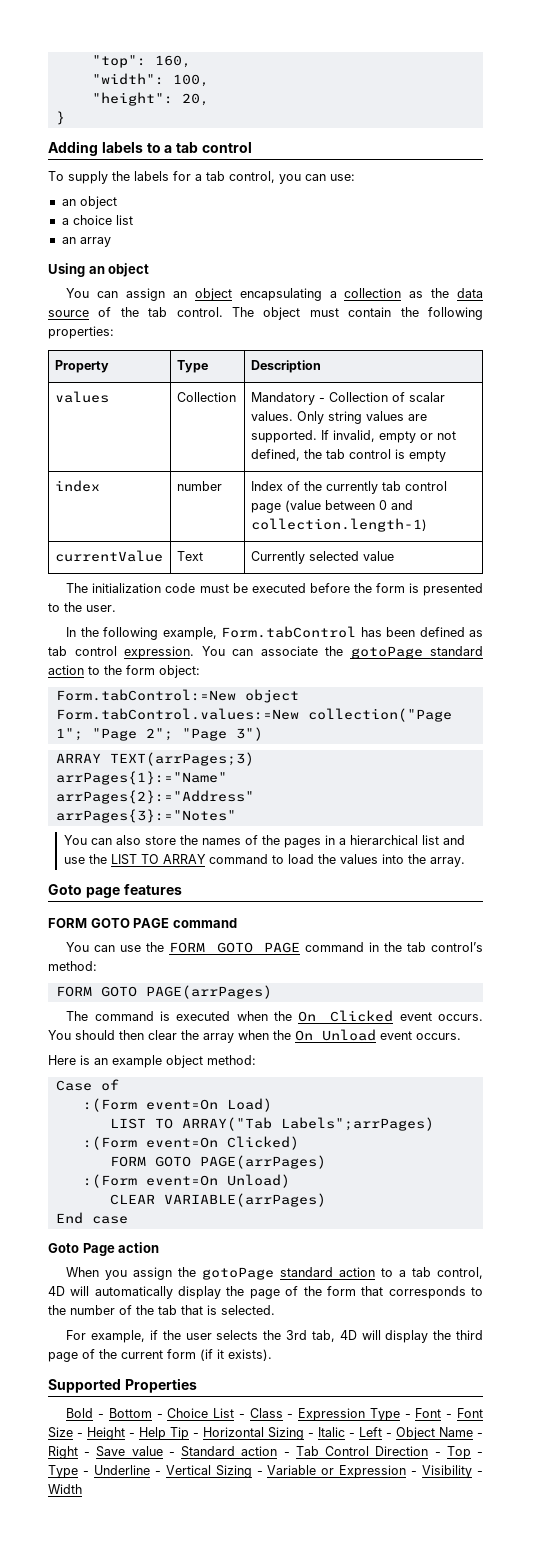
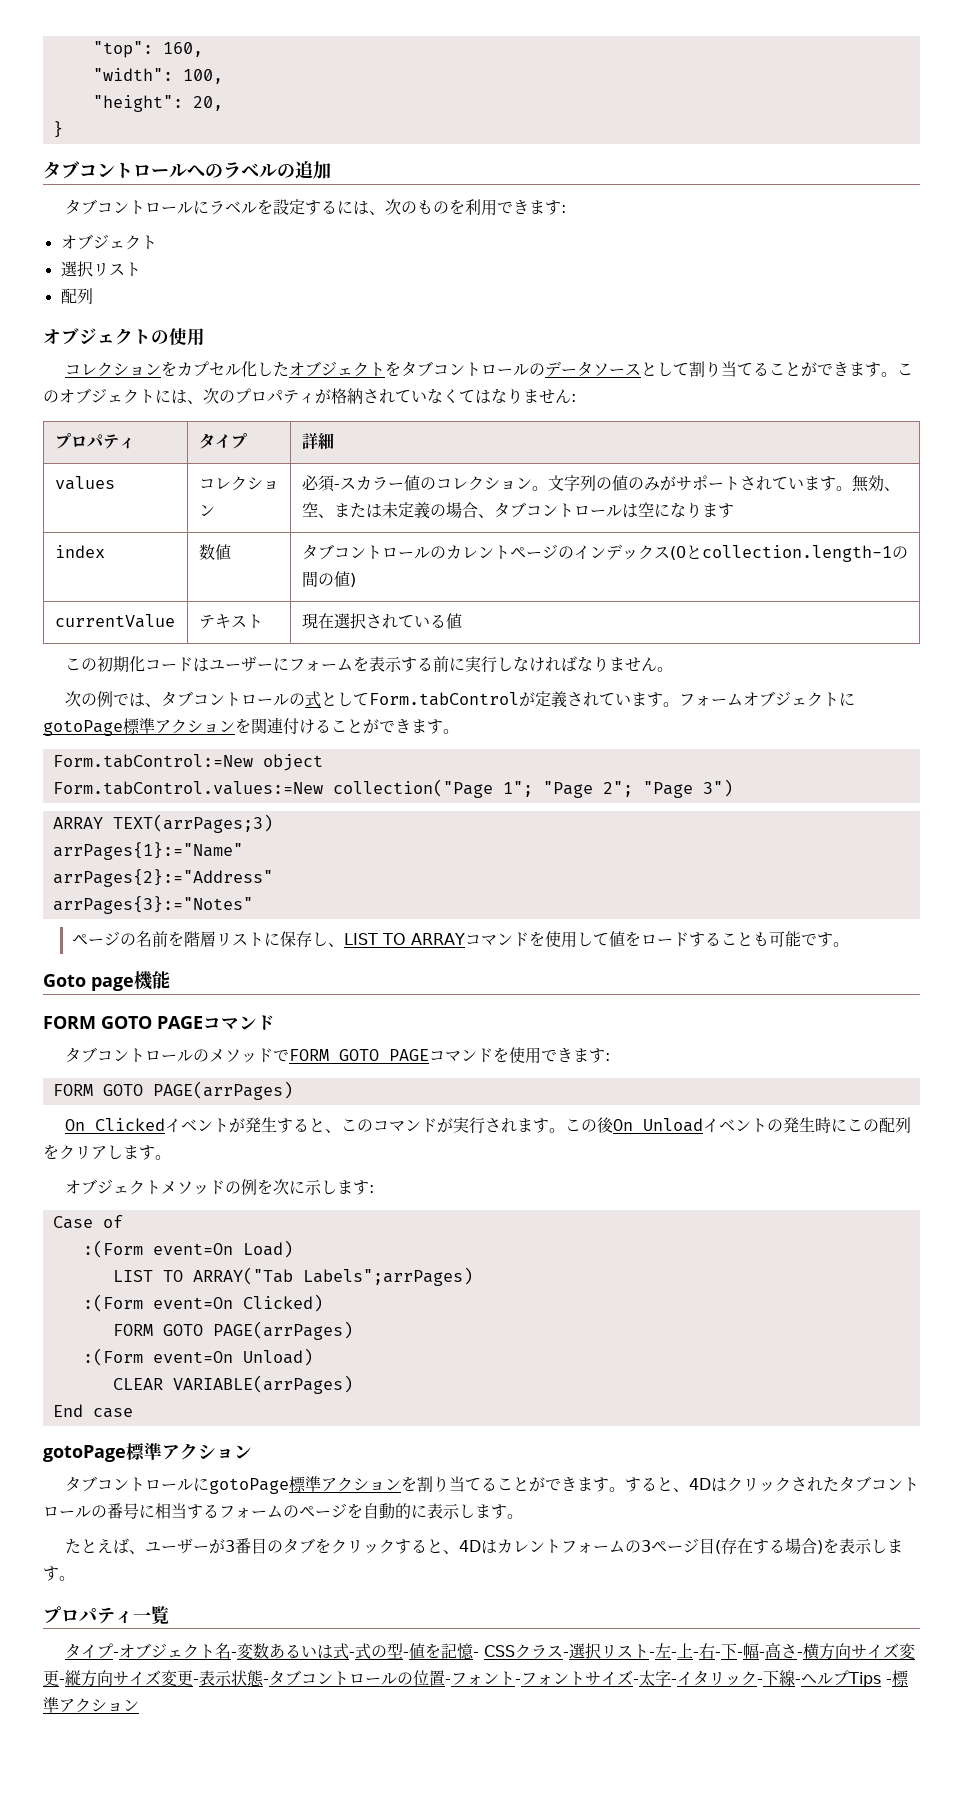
- Adding labels to a tab control
- To supply the labels for a tab control, you can use:
- an object
- a choice list
- an array
- Using an object
- You can assign an object encapsulating a collection as the data source of the tab control. The object must contain the following properties:
- Property | Type | Description
- values | Collection | Mandatory - Collection of scalar values. Only string values are supported. If invalid, empty or not defined, the tab control is empty
- index | number | Index of the currently tab control page (value between 0 and collection.length-1)
- currentValue | Text | Currently selected value
- The initialization code must be executed before the form is presented to the user.
- In the following example, Form.tabControl has been defined as tab control expression. You can associate the gotoPage standard action to the form object:
+ タブコントロールへのラベルの追加
+ タブコントロールにラベルを設定するには、次のものを利用できます:
+ オブジェクト
+ 選択リスト
+ 配列
+ オブジェクトの使用
+ コレクションをカプセル化したオブジェクトをタブコントロールのデータソースとして割り当てることができます。このオブジェクトには、次のプロパティが格納されていなくてはなりません:
+ プロパティ | タイプ | 詳細
+ values | コレクション | 必須-スカラー値のコレクション。文字列の値のみがサポートされています。無効、空、または未定義の場合、タブコントロールは空になります
+ index | 数値 | タブコントロールのカレントページのインデックス(0とcollection.length-1の間の値)
+ currentValue | テキスト | 現在選択されている値
+ この初期化コードはユーザーにフォームを表示する前に実行しなければなりません。
+ 次の例では、タブコントロールの式としてForm.tabControlが定義されています。フォームオブジェクトにgotoPage標準アクションを関連付けることができます。
- You can also store the names of the pages in a hierarchical list and use the LIST TO ARRAY command to load the values into the array.
+ ページの名前を階層リストに保存し、LIST TO ARRAYコマンドを使用して値をロードすることも可能です。
- Goto page features
- FORM GOTO PAGE command
- You can use the FORM GOTO PAGE command in the tab control’s method:
+ Goto page機能
+ FORM GOTO PAGEコマンド
+ タブコントロールのメソッドでFORM GOTO PAGEコマンドを使用できます:
  FORM GOTO PAGE(arrPages)
- The command is executed when the On Clicked event occurs. You should then clear the array when the On Unload event occurs.
- Here is an example object method:
+ On Clickedイベントが発生すると、このコマンドが実行されます。この後On Unloadイベントの発生時にこの配列をクリアします。
+ オブジェクトメソッドの例を次に示します:
  End case
- Goto Page action
- When you assign the gotoPage standard action to a tab control, 4D will automatically display the page of the form that corresponds to the number of the tab that is selected.
- For example, if the user selects the 3rd tab, 4D will display the third page of the current form (if it exists).
- Supported Properties
- Bold - Bottom - Choice List - Class - Expression Type - Font - Font Size - Height - Help Tip - Horizontal Sizing - Italic - Left - Object Name - Right - Save value - Standard action - Tab Control Direction - Top - Type - Underline - Vertical Sizing - Variable or Expression - Visibility - Width
+ gotoPage標準アクション
+ タブコントロールにgotoPage標準アクションを割り当てることができます。すると、4Dはクリックされたタブコントロールの番号に相当するフォームのページを自動的に表示します。
+ たとえば、ユーザーが3番目のタブをクリックすると、4Dはカレントフォームの3ページ目(存在する場合)を表示します。
+ プロパティ一覧
+ タイプ-オブジェクト名-変数あるいは式-式の型-値を記憶- CSSクラス-選択リスト-左-上-右-下-幅-高さ-横方向サイズ変更-縦方向サイズ変更-表示状態-タブコントロールの位置-フォント-フォントサイズ-太字-イタリック-下線-ヘルプTips -標準アクション

